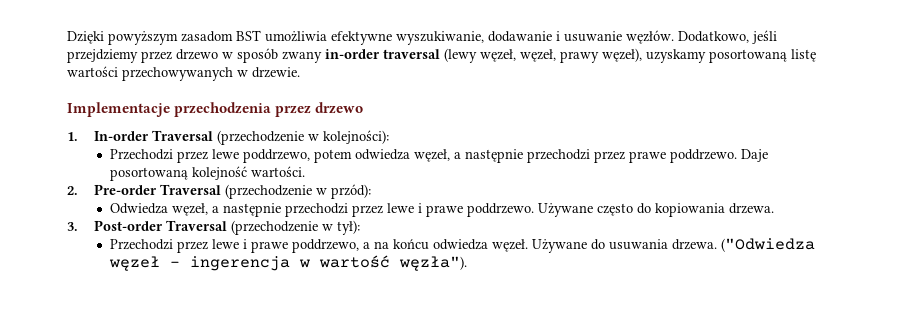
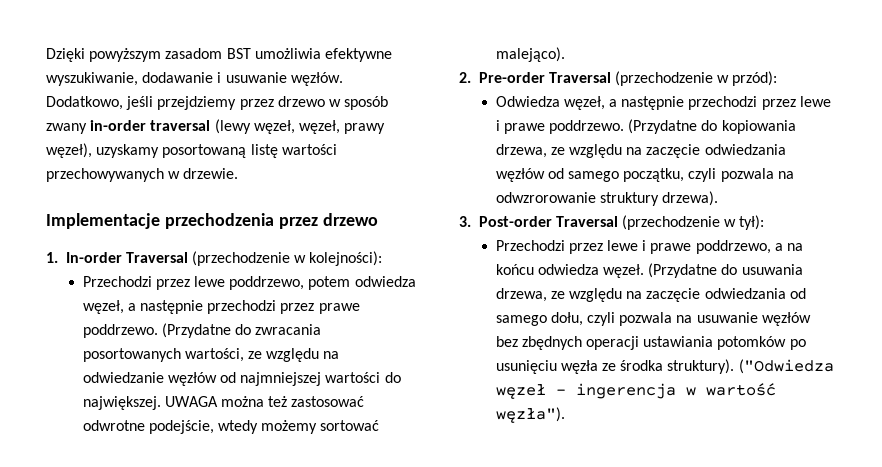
- Daje posortowaną kolejność wartości.
+ (Przydatne do zwracania posortowanych wartości, ze względu na odwiedzanie węzłów od najmniejszej wartości do największej. UWAGA można też zastosować odwrotne podejście, wtedy możemy sortować malejąco).
- Używane często do kopiowania drzewa.
+ (Przydatne do kopiowania drzewa, ze względu na zaczęcie odwiedzania węzłów od samego początku, czyli pozwala na odwzrorowanie struktury drzewa).
- Używane do usuwania drzewa.
+ (Przydatne do usuwania drzewa, ze względu na zaczęcie odwiedzania od samego dołu, czyli pozwala na usuwanie węzłów bez zbędnych operacji ustawiania potomków po usunięciu węzła ze środka struktury).

